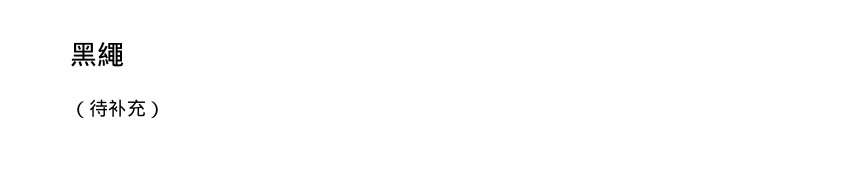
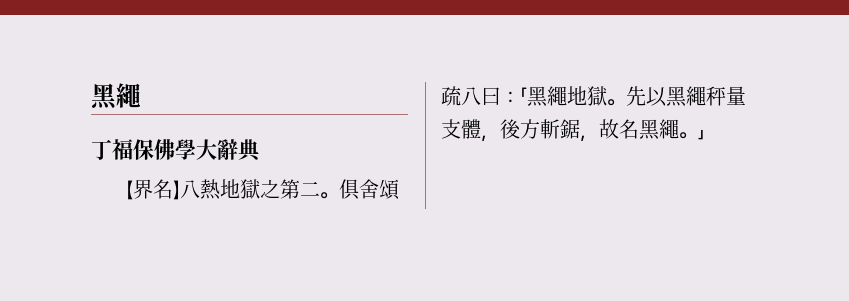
- （待补充）
+ 丁福保佛學大辭典
+ 【界名】八熱地獄之第二。俱舍頌疏八曰：「黑繩地獄。先以黑繩秤量支體，後方斬鋸，故名黑繩。」

